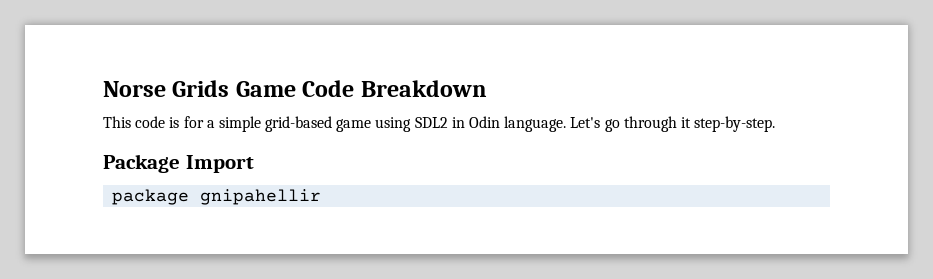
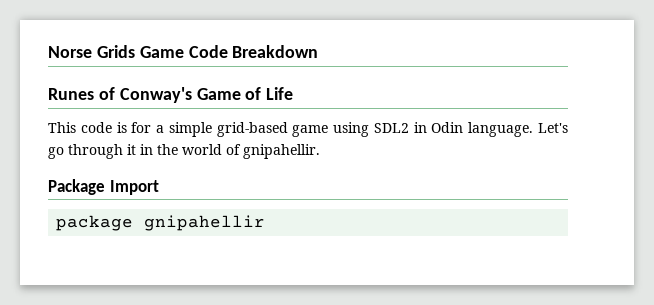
+ Runes of Conway's Game of Life
- Let's go through it step-by-step.
+ Let's go through it in the world of gnipahellir.

